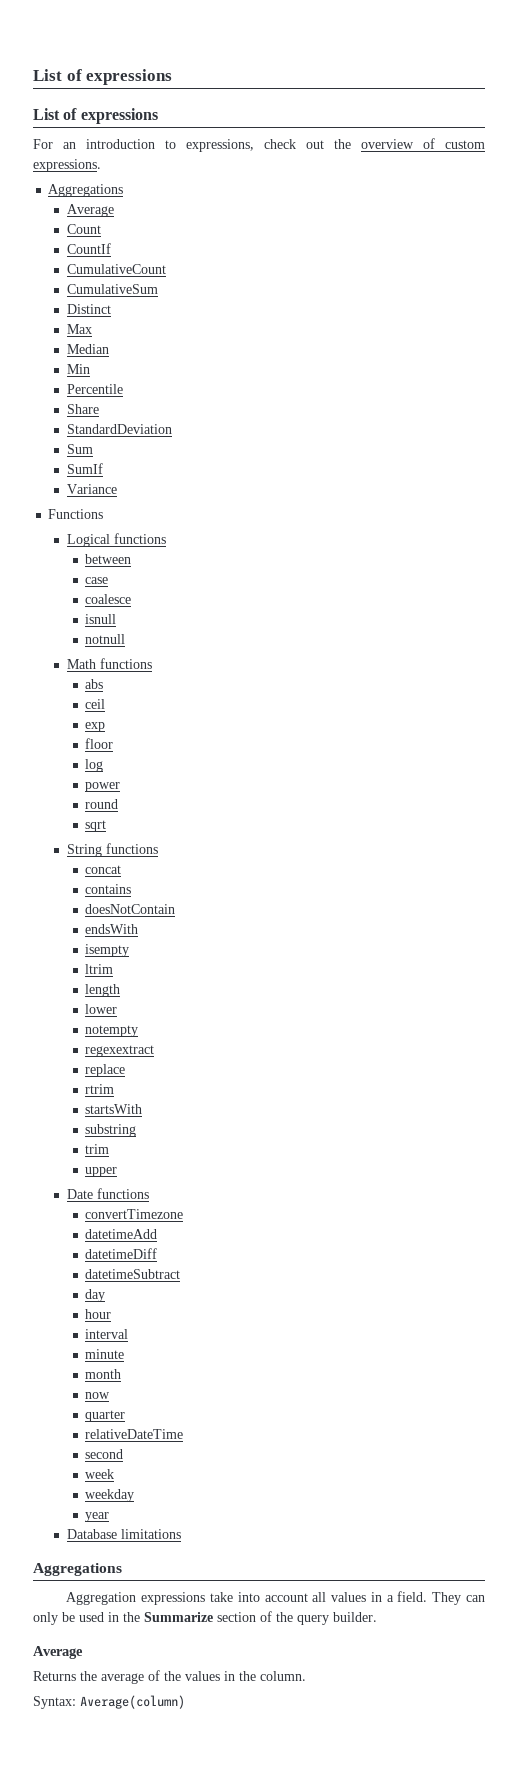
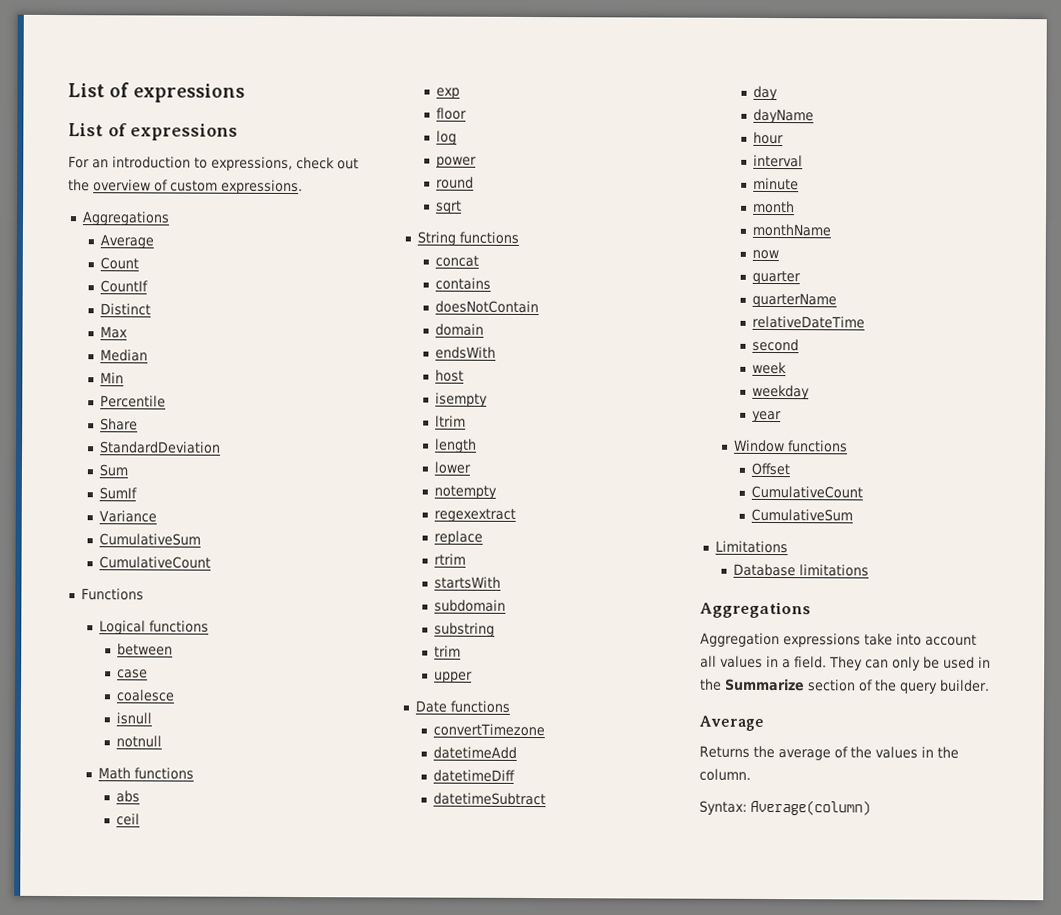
- CumulativeCount
- CumulativeSum
  Variance
+ CumulativeSum
+ CumulativeCount
+ domain
+ host
+ subdomain
+ dayName
+ monthName
+ quarterName
+ Window functions
+ Offset
+ CumulativeCount
+ CumulativeSum
+ Limitations

